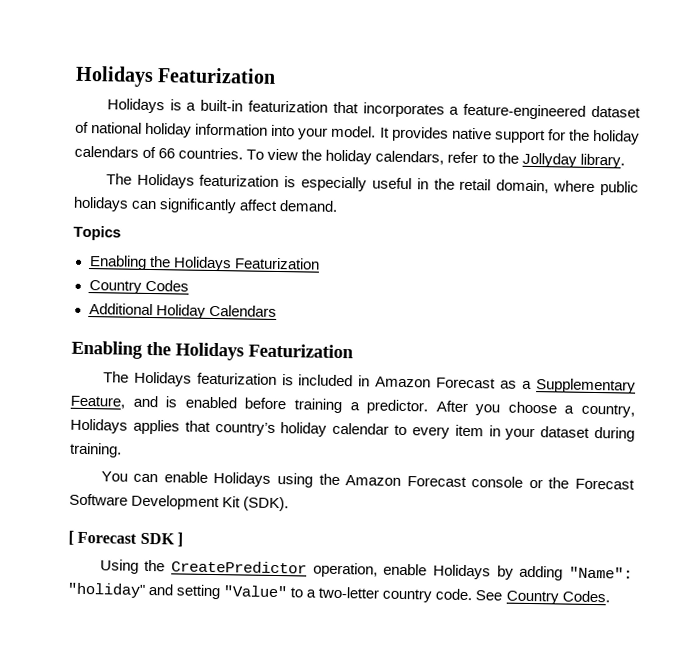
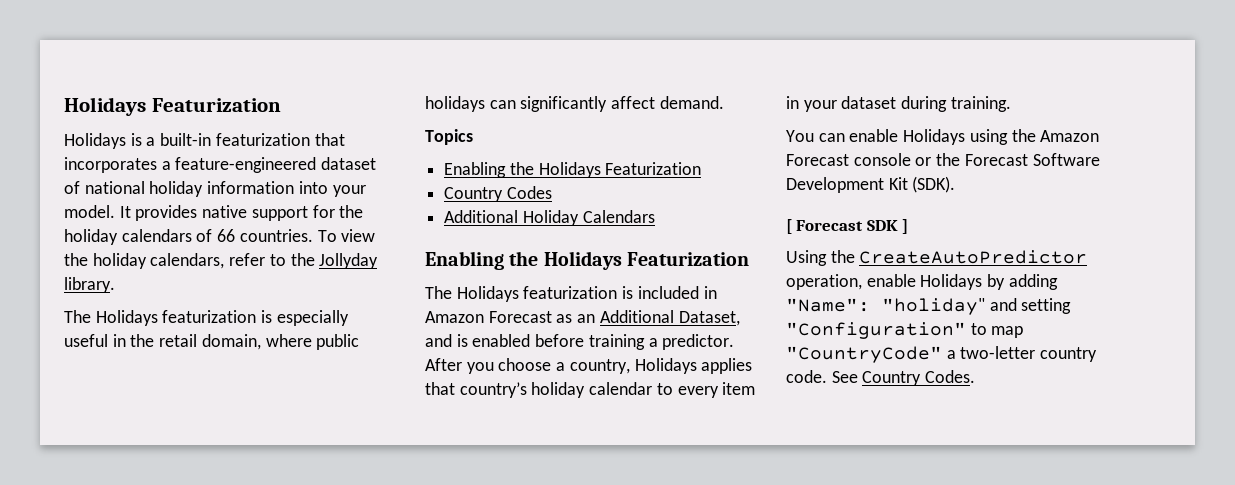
- The Holidays featurization is included in Amazon Forecast as a Supplementary Feature, and is enabled before training a predictor.
+ The Holidays featurization is included in Amazon Forecast as an Additional Dataset, and is enabled before training a predictor.
- Using the CreatePredictor operation, enable Holidays by adding "Name": "holiday" and setting "Value" to a two-letter country code.
+ Using the CreateAutoPredictor operation, enable Holidays by adding "Name": "holiday" and setting "Configuration" to map "CountryCode" a two-letter country code.

